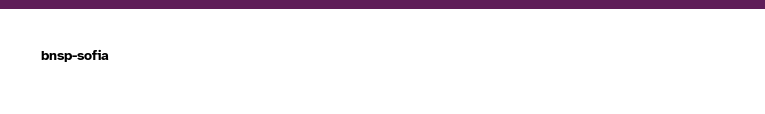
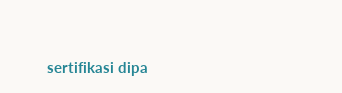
- bnsp-sofia
+ sertifikasi dipa

